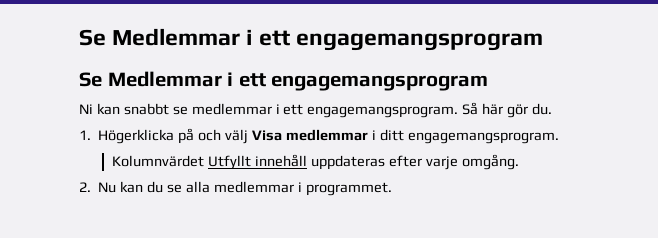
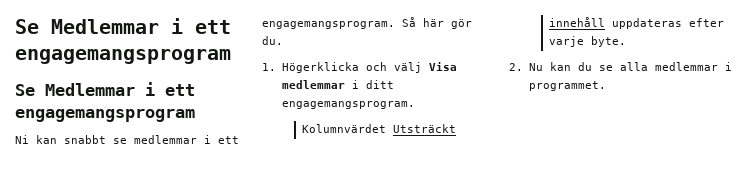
- 1. Högerklicka på och välj Visa medlemmar i ditt engagemangsprogram.
+ 1. Högerklicka och välj Visa medlemmar i ditt engagemangsprogram.
- Kolumnvärdet Utfyllt innehåll uppdateras efter varje omgång.
+ Kolumnvärdet Utsträckt innehåll uppdateras efter varje byte.

